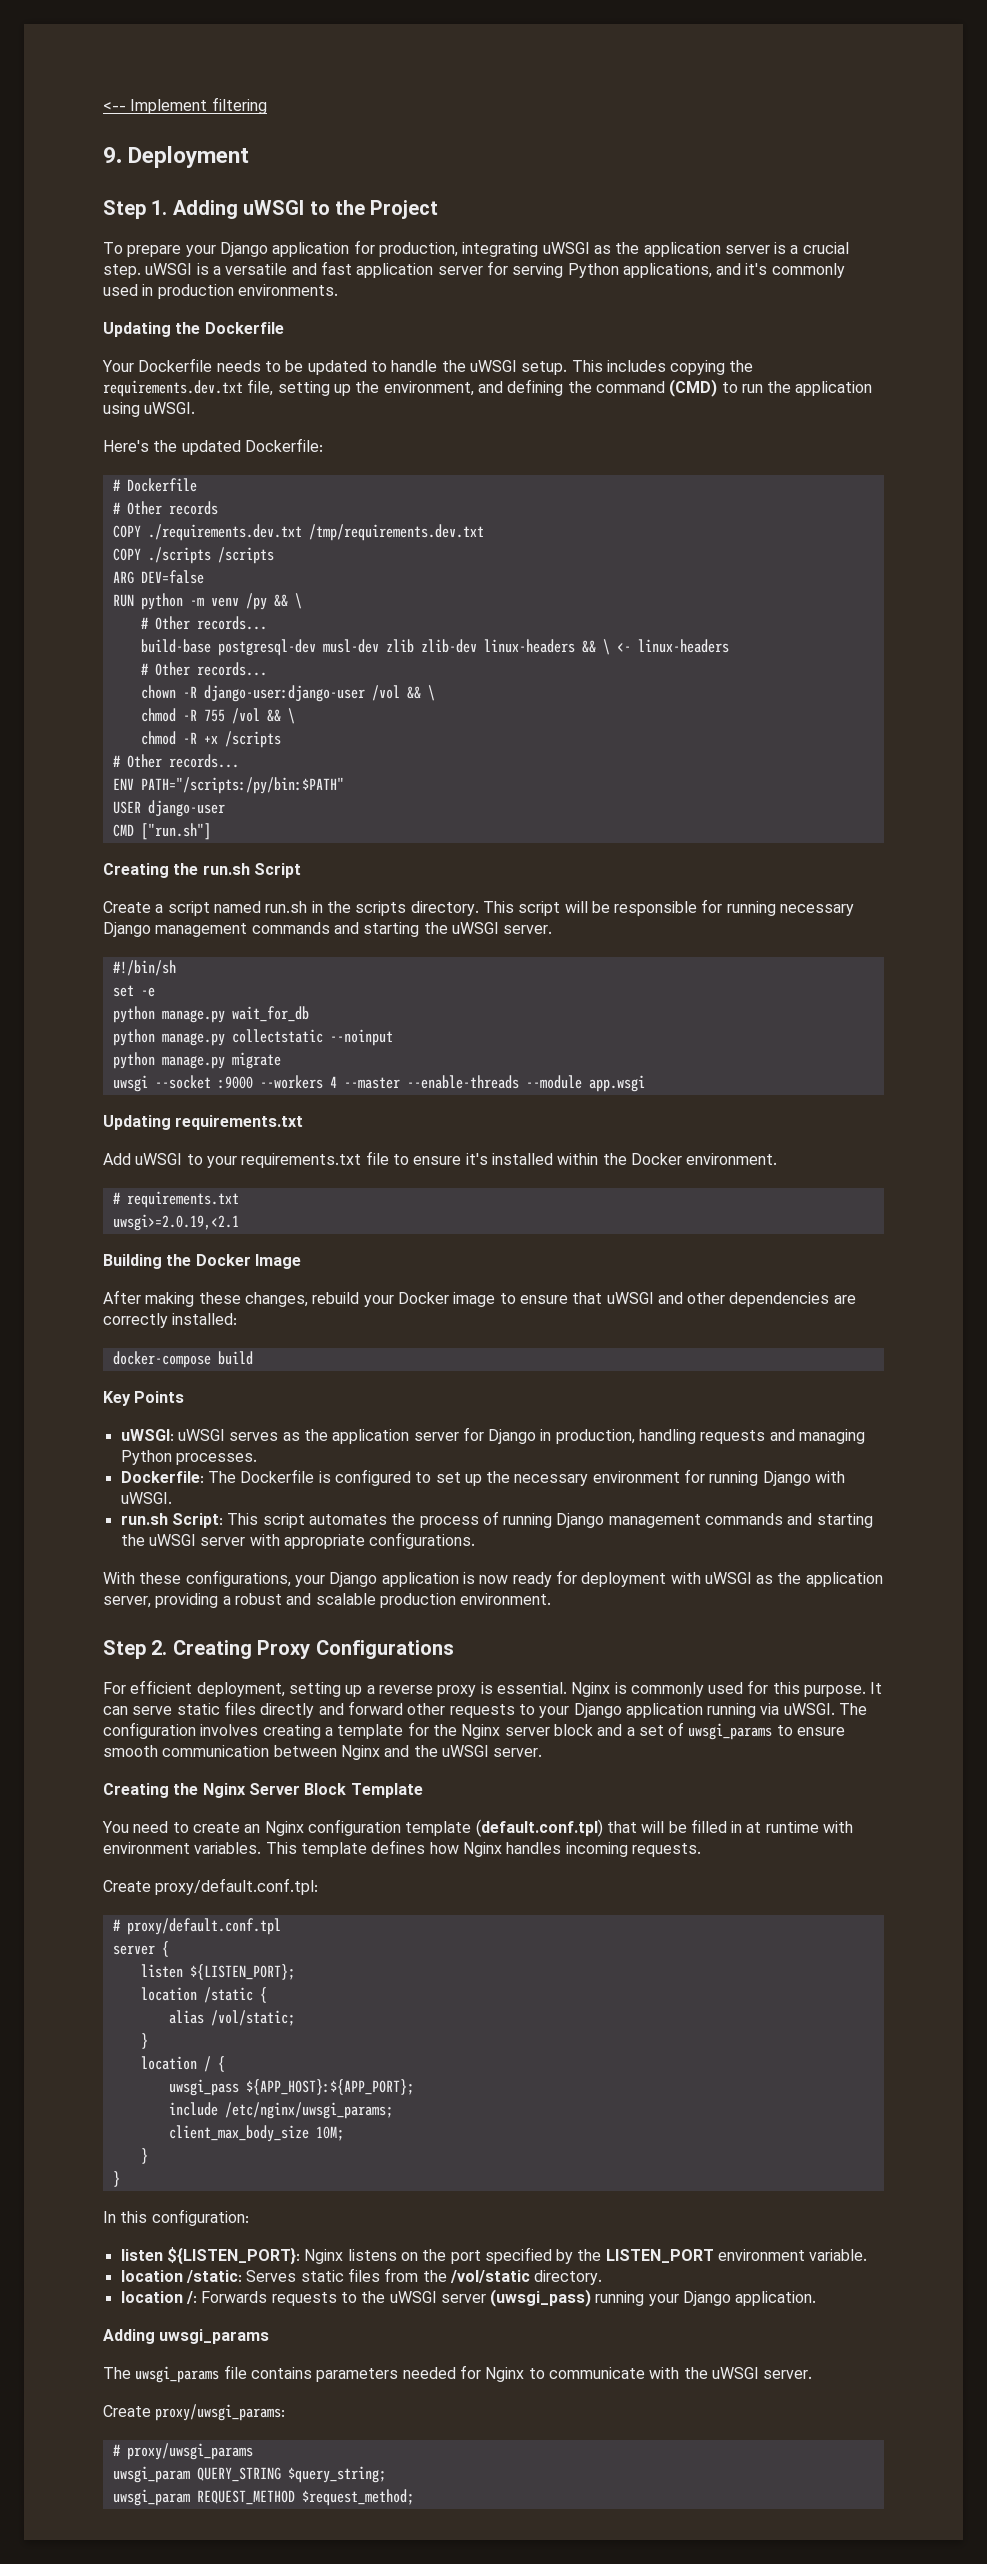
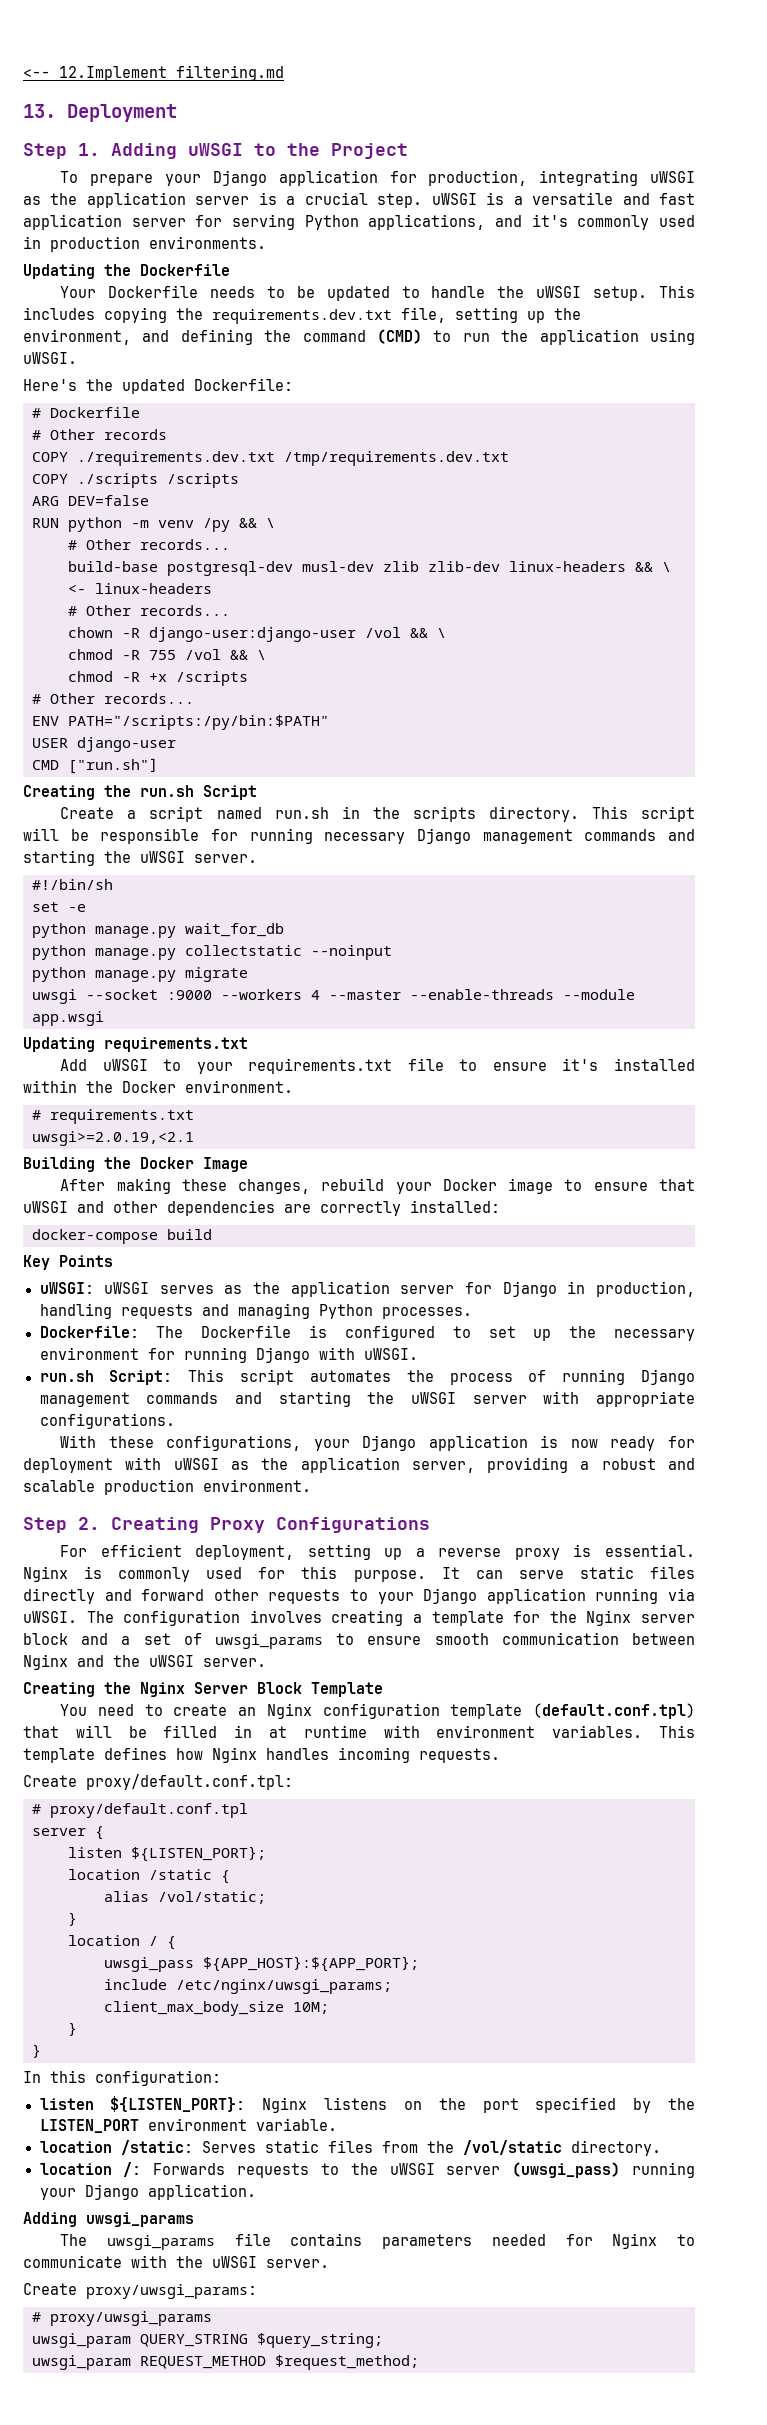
- <-- Implement filtering
- 9. Deployment
+ <-- 12.Implement filtering.md
+ 13. Deployment

